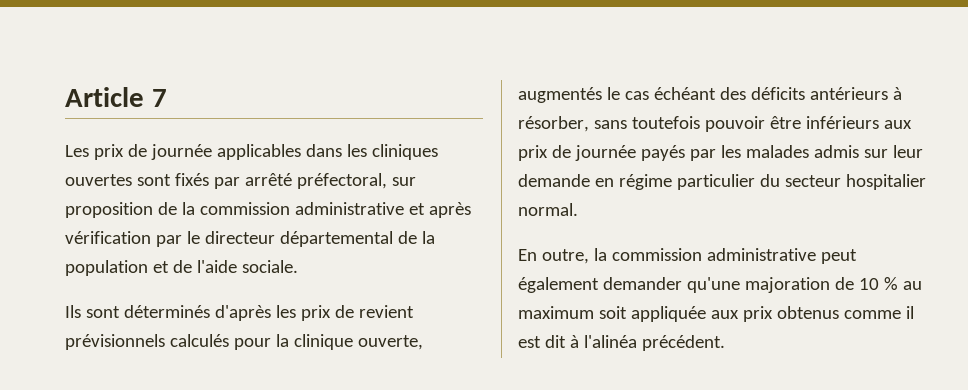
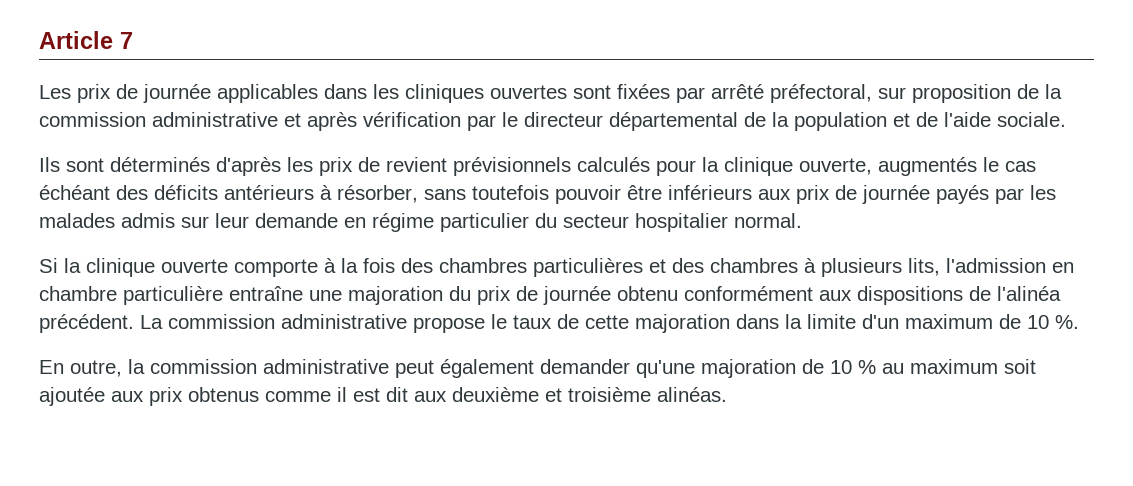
- Les prix de journée applicables dans les cliniques ouvertes sont fixés par arrêté préfectoral, sur proposition de la commission administrative et après vérification par le directeur départemental de la population et de l'aide sociale.
+ Les prix de journée applicables dans les cliniques ouvertes sont fixées par arrêté préfectoral, sur proposition de la commission administrative et après vérification par le directeur départemental de la population et de l'aide sociale.
+ Si la clinique ouverte comporte à la fois des chambres particulières et des chambres à plusieurs lits, l'admission en chambre particulière entraîne une majoration du prix de journée obtenu conformément aux dispositions de l'alinéa précédent. La commission administrative propose le taux de cette majoration dans la limite d'un maximum de 10 %.
- En outre, la commission administrative peut également demander qu'une majoration de 10 % au maximum soit appliquée aux prix obtenus comme il est dit à l'alinéa précédent.
+ En outre, la commission administrative peut également demander qu'une majoration de 10 % au maximum soit ajoutée aux prix obtenus comme il est dit aux deuxième et troisième alinéas.

